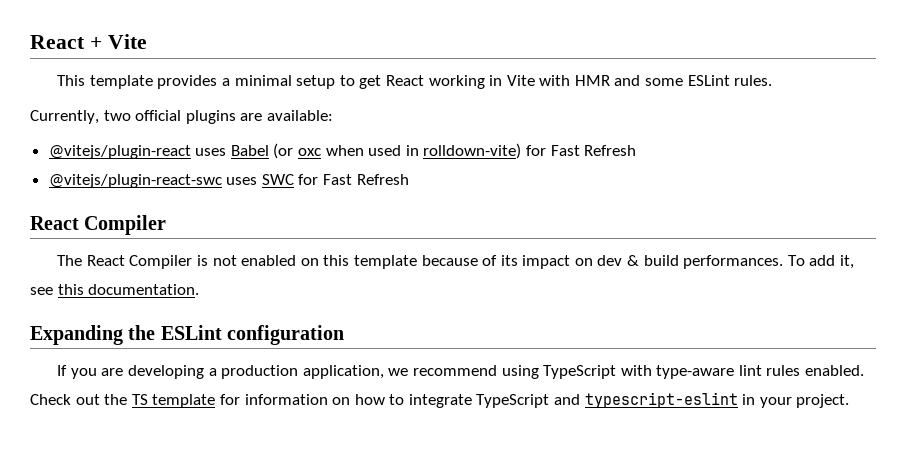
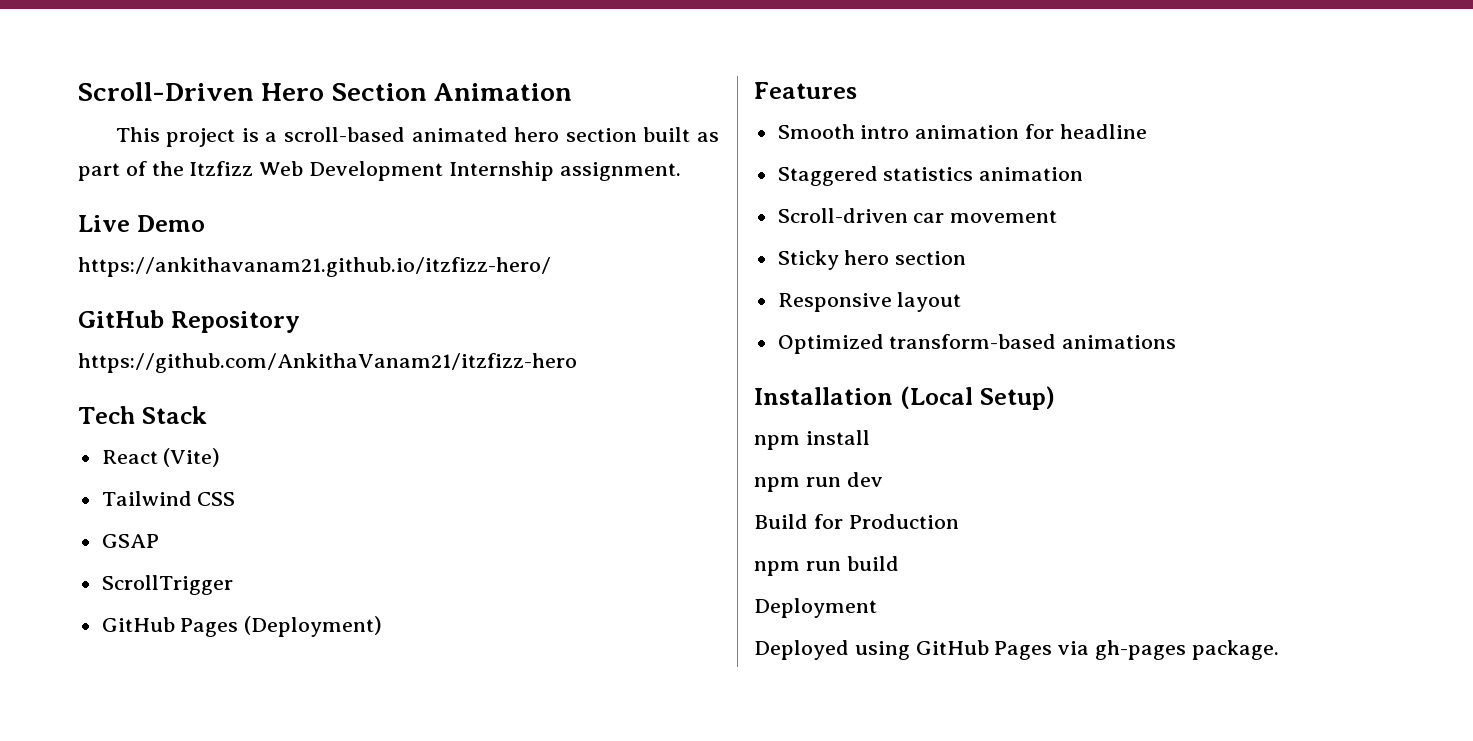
- React + Vite
- This template provides a minimal setup to get React working in Vite with HMR and some ESLint rules.
- Currently, two official plugins are available:
- @vitejs/plugin-react uses Babel (or oxc when used in rolldown-vite) for Fast Refresh
- @vitejs/plugin-react-swc uses SWC for Fast Refresh
- React Compiler
- The React Compiler is not enabled on this template because of its impact on dev & build performances. To add it, see this documentation.
- Expanding the ESLint configuration
- If you are developing a production application, we recommend using TypeScript with type-aware lint rules enabled. Check out the TS template for information on how to integrate TypeScript and typescript-eslint in your project.
+ Scroll-Driven Hero Section Animation
+ This project is a scroll-based animated hero section built as part of the Itzfizz Web Development Internship assignment.
+ Live Demo
+ https://ankithavanam21.github.io/itzfizz-hero/
+ GitHub Repository
+ https://github.com/AnkithaVanam21/itzfizz-hero
+ Tech Stack
+ React (Vite)
+ Tailwind CSS
+ GSAP
+ ScrollTrigger
+ GitHub Pages (Deployment)
+ Features
+ Smooth intro animation for headline
+ Staggered statistics animation
+ Scroll-driven car movement
+ Sticky hero section
+ Responsive layout
+ Optimized transform-based animations
+ Installation (Local Setup)
+ npm install
+ npm run dev
+ Build for Production
+ npm run build
+ Deployment
+ Deployed using GitHub Pages via gh-pages package.

